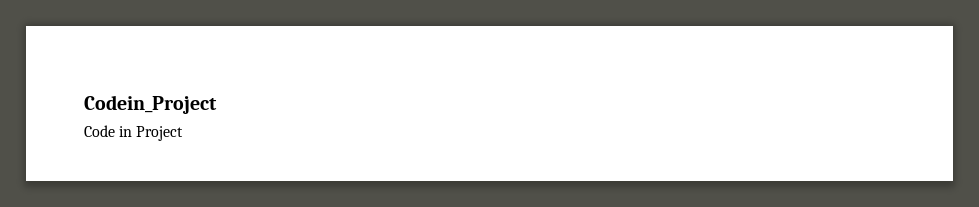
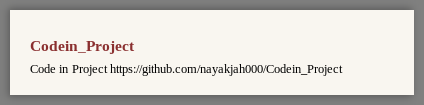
- Code in Project
+ Code in Project https://github.com/nayakjah000/Codein_Project

